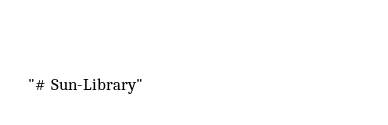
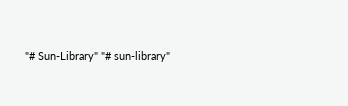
- "# Sun-Library"
+ "# Sun-Library" "# sun-library"

